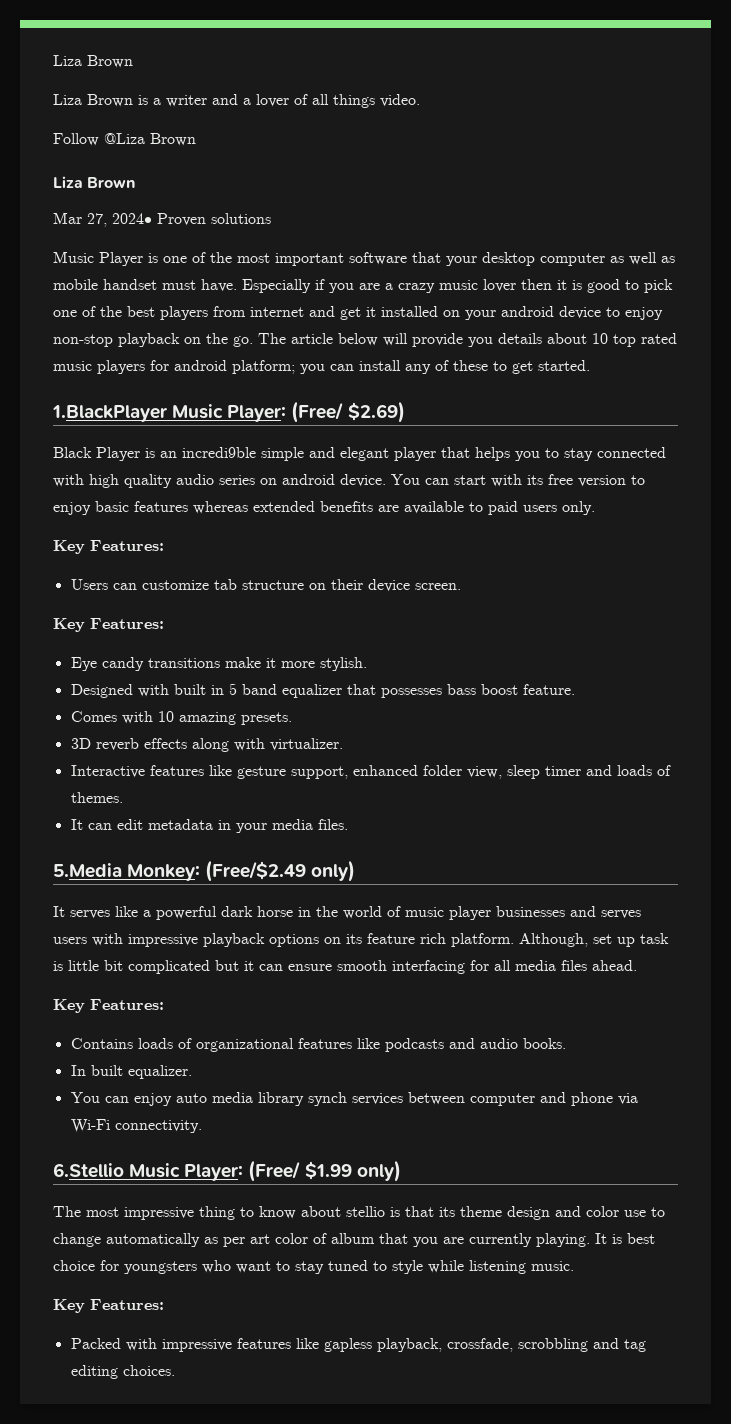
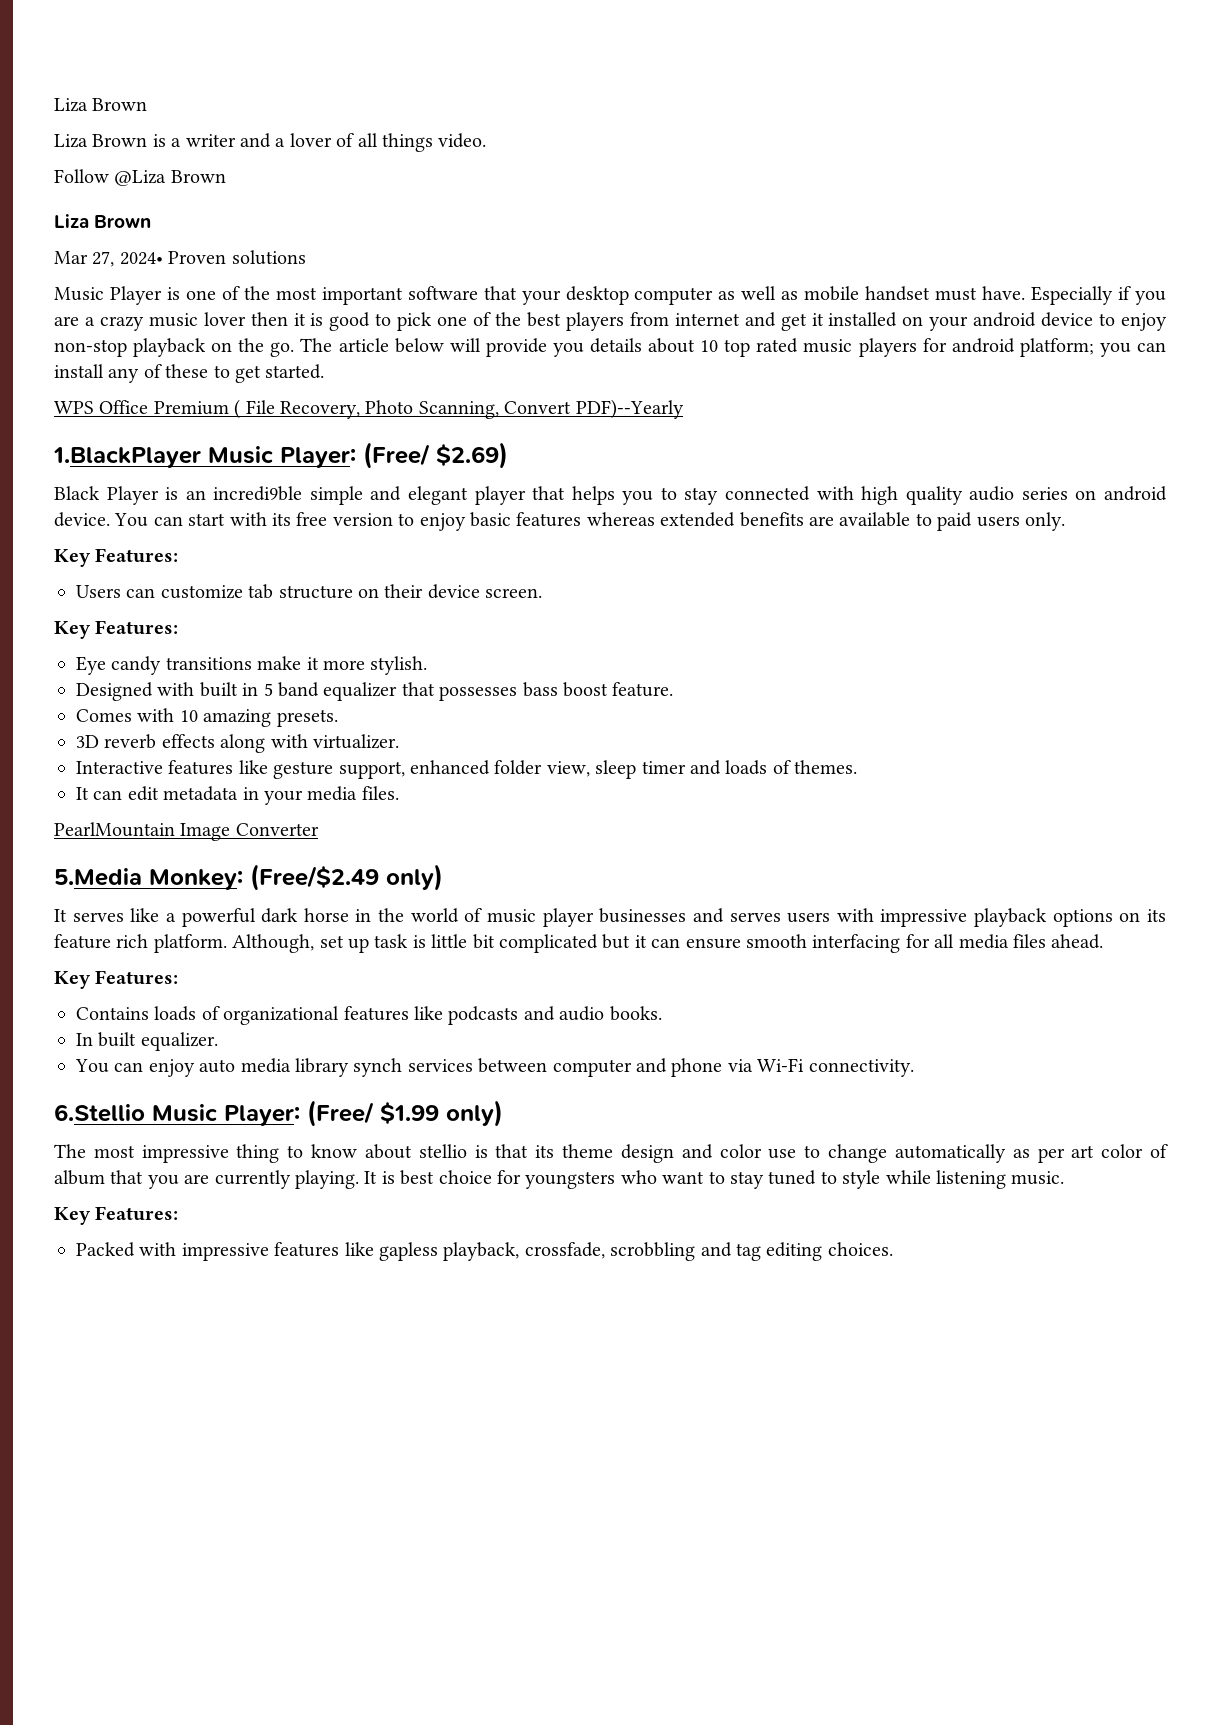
+ WPS Office Premium ( File Recovery, Photo Scanning, Convert PDF)--Yearly
+ PearlMountain Image Converter

